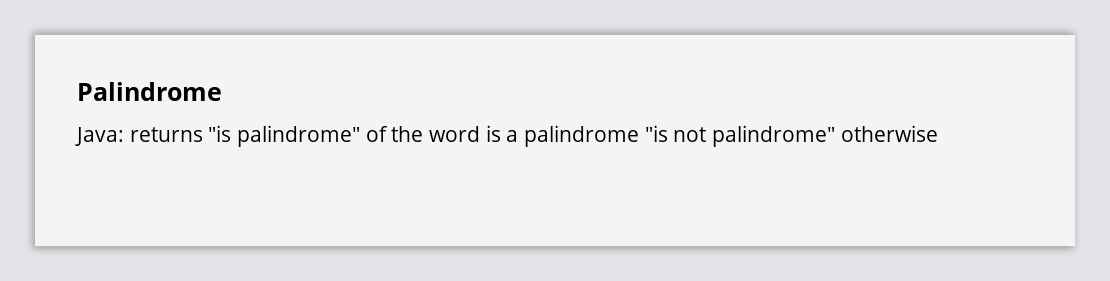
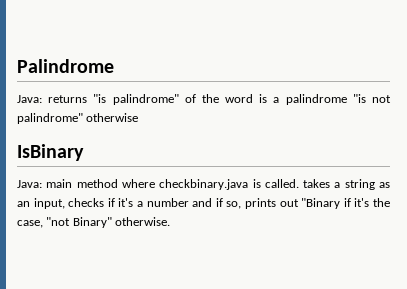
+ IsBinary
+ Java: main method where checkbinary.java is called. takes a string as an input, checks if it's a number and if so, prints out "Binary if it's the case, "not Binary" otherwise.

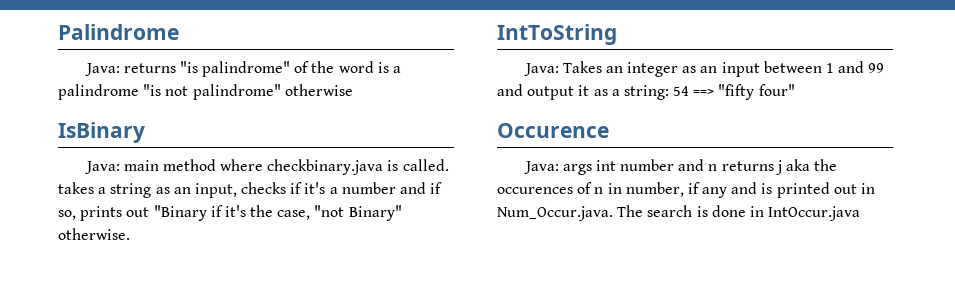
+ IntToString
+ Java: Takes an integer as an input between 1 and 99 and output it as a string: 54 ==> "fifty four"
+ Occurence
+ Java: args int number and n returns j aka the occurences of n in number, if any and is printed out in Num_Occur.java. The search is done in IntOccur.java

